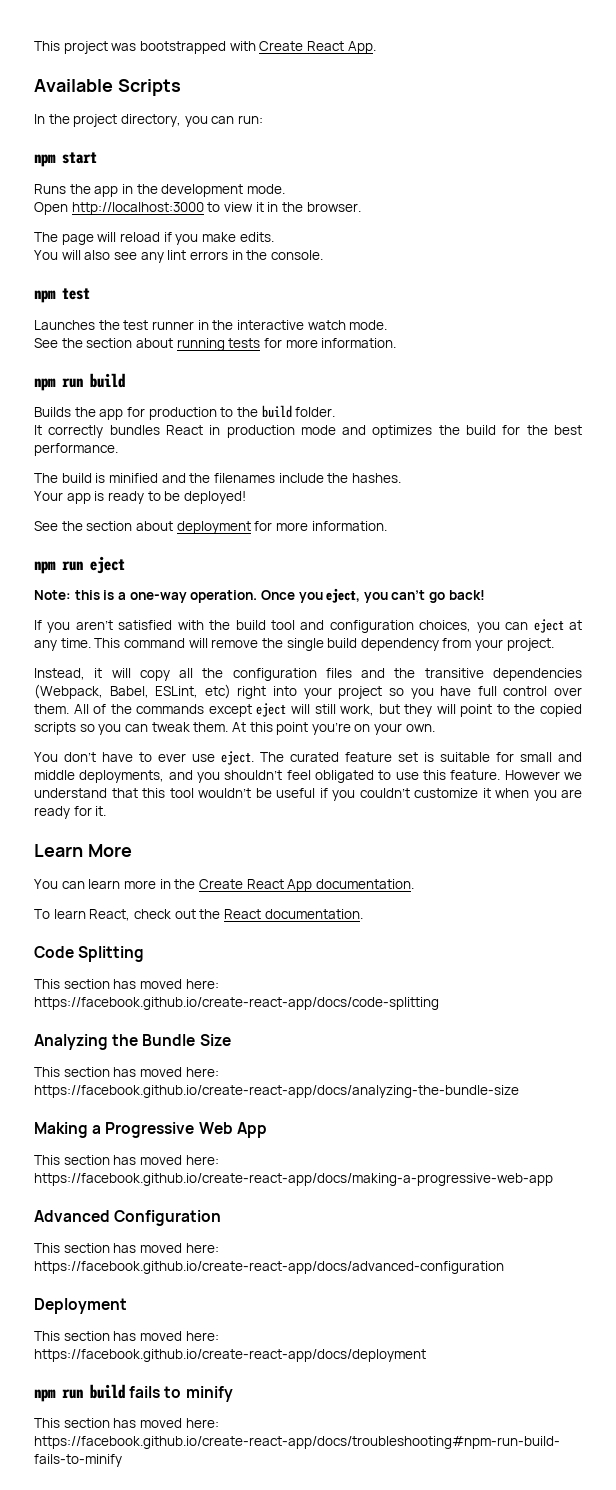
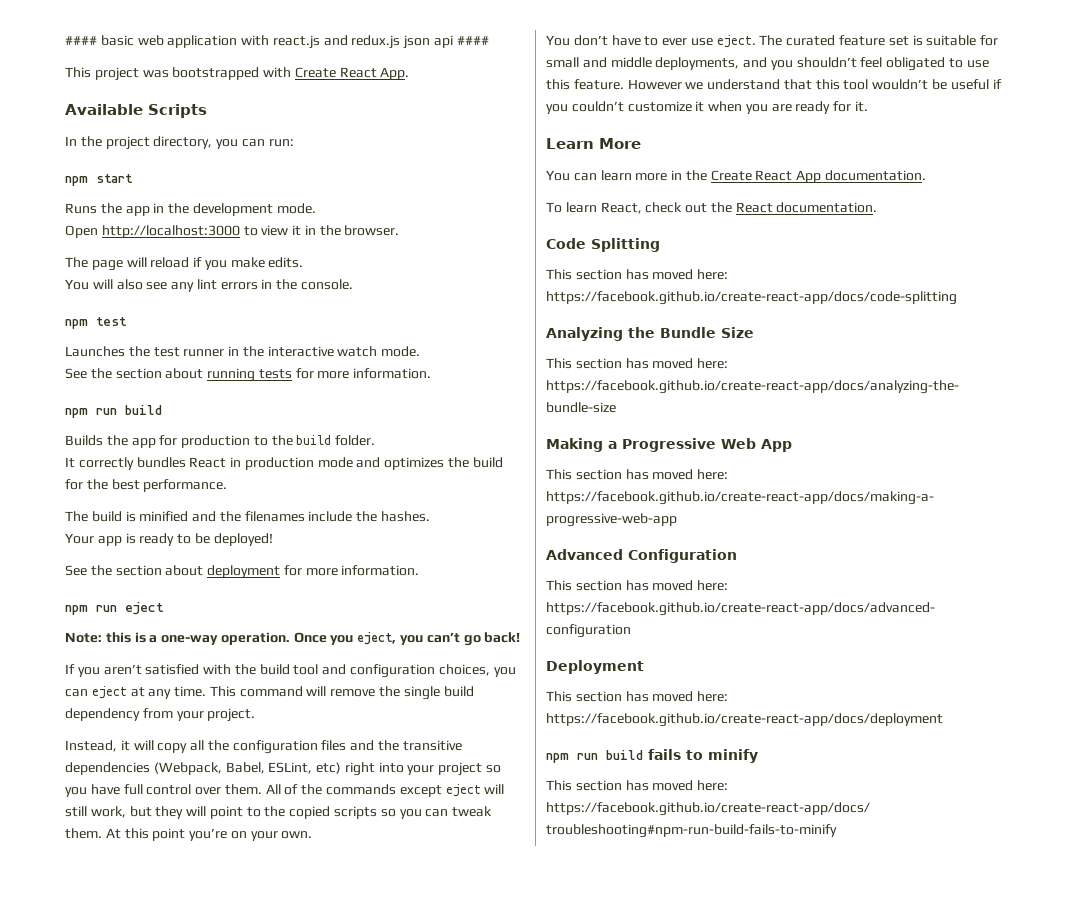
+ #### basic web application with react.js and redux.js json api ####

